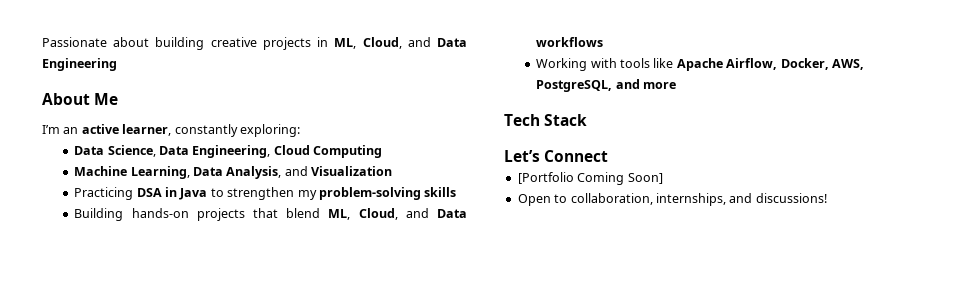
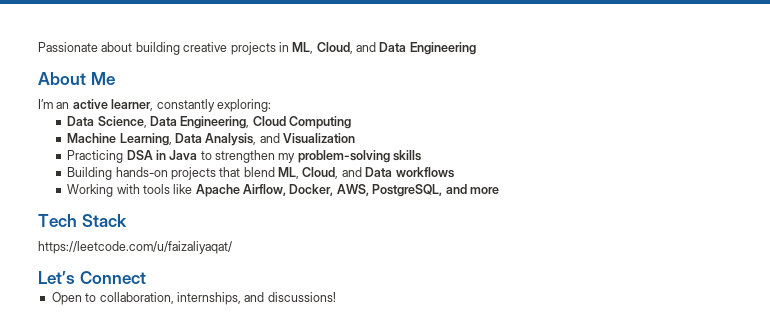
+ https://leetcode.com/u/faizaliyaqat/
- [Portfolio Coming Soon]

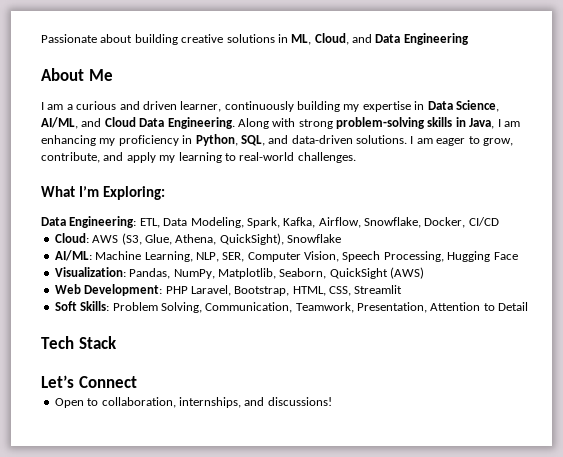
- Passionate about building creative projects in ML, Cloud, and Data Engineering
+ Passionate about building creative solutions in ML, Cloud, and Data Engineering
- I’m an active learner, constantly exploring:
- Data Science, Data Engineering, Cloud Computing
- Machine Learning, Data Analysis, and Visualization
- Practicing DSA in Java to strengthen my problem-solving skills
- Building hands-on projects that blend ML, Cloud, and Data workflows
- Working with tools like Apache Airflow, Docker, AWS, PostgreSQL, and more
+ I am a curious and driven learner, continuously building my expertise in Data Science, AI/ML, and Cloud Data Engineering. Along with strong problem-solving skills in Java, I am enhancing my proficiency in Python, SQL, and data-driven solutions. I am eager to grow, contribute, and apply my learning to real-world challenges.
+ What I’m Exploring:
+ Data Engineering: ETL, Data Modeling, Spark, Kafka, Airflow, Snowflake, Docker, CI/CD
+ Cloud: AWS (S3, Glue, Athena, QuickSight), Snowflake
+ AI/ML: Machine Learning, NLP, SER, Computer Vision, Speech Processing, Hugging Face
+ Visualization: Pandas, NumPy, Matplotlib, Seaborn, QuickSight (AWS)
+ Web Development: PHP Laravel, Bootstrap, HTML, CSS, Streamlit
+ Soft Skills: Problem Solving, Communication, Teamwork, Presentation, Attention to Detail
- https://leetcode.com/u/faizaliyaqat/

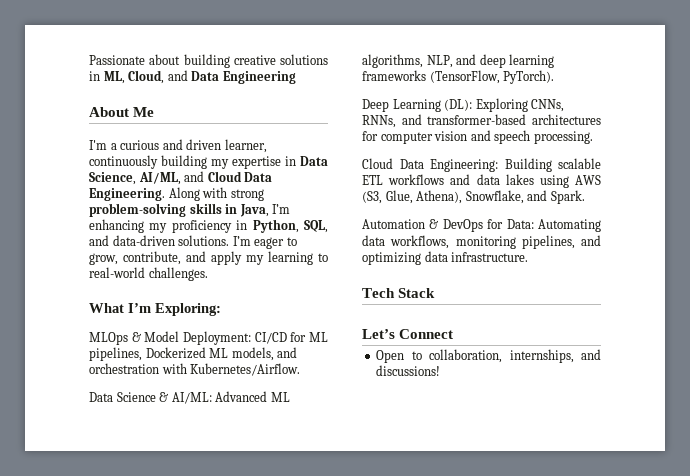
- I am a curious and driven learner, continuously building my expertise in Data Science, AI/ML, and Cloud Data Engineering.
+ I'm a curious and driven learner, continuously building my expertise in Data Science, AI/ML, and Cloud Data Engineering.
- Along with strong problem-solving skills in Java, I am enhancing my proficiency in Python, SQL, and data-driven solutions.
+ Along with strong problem-solving skills in Java, I’m enhancing my proficiency in Python, SQL, and data-driven solutions.
- I am eager to grow, contribute, and apply my learning to real-world challenges.
+ I’m eager to grow, contribute, and apply my learning to real-world challenges.
- Data Engineering: ETL, Data Modeling, Spark, Kafka, Airflow, Snowflake, Docker, CI/CD
- Cloud: AWS (S3, Glue, Athena, QuickSight), Snowflake
- AI/ML: Machine Learning, NLP, SER, Computer Vision, Speech Processing, Hugging Face
- Visualization: Pandas, NumPy, Matplotlib, Seaborn, QuickSight (AWS)
- Web Development: PHP Laravel, Bootstrap, HTML, CSS, Streamlit
- Soft Skills: Problem Solving, Communication, Teamwork, Presentation, Attention to Detail
+ MLOps & Model Deployment: CI/CD for ML pipelines, Dockerized ML models, and orchestration with Kubernetes/Airflow.
+ Data Science & AI/ML: Advanced ML algorithms, NLP, and deep learning frameworks (TensorFlow, PyTorch).
+ Deep Learning (DL): Exploring CNNs, RNNs, and transformer-based architectures for computer vision and speech processing.
+ Cloud Data Engineering: Building scalable ETL workflows and data lakes using AWS (S3, Glue, Athena), Snowflake, and Spark.
+ Automation & DevOps for Data: Automating data workflows, monitoring pipelines, and optimizing data infrastructure.

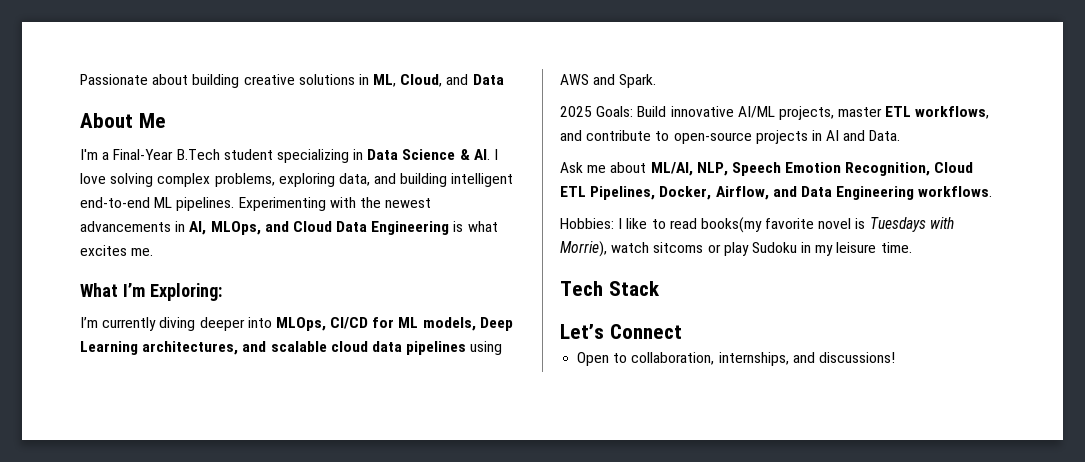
- Passionate about building creative solutions in ML, Cloud, and Data Engineering
+ Passionate about building creative solutions in ML, Cloud, and Data
- I'm a curious and driven learner, continuously building my expertise in Data Science, AI/ML, and Cloud Data Engineering. Along with strong problem-solving skills in Java, I’m enhancing my proficiency in Python, SQL, and data-driven solutions. I’m eager to grow, contribute, and apply my learning to real-world challenges.
+ I'm a Final-Year B.Tech student specializing in Data Science & AI. I love solving complex problems, exploring data, and building intelligent end-to-end ML pipelines. Experimenting with the newest advancements in AI, MLOps, and Cloud Data Engineering is what excites me.
  What I’m Exploring:
- MLOps & Model Deployment: CI/CD for ML pipelines, Dockerized ML models, and orchestration with Kubernetes/Airflow.
- Data Science & AI/ML: Advanced ML algorithms, NLP, and deep learning frameworks (TensorFlow, PyTorch).
- Deep Learning (DL): Exploring CNNs, RNNs, and transformer-based architectures for computer vision and speech processing.
- Cloud Data Engineering: Building scalable ETL workflows and data lakes using AWS (S3, Glue, Athena), Snowflake, and Spark.
- Automation & DevOps for Data: Automating data workflows, monitoring pipelines, and optimizing data infrastructure.
+ I’m currently diving deeper into MLOps, CI/CD for ML models, Deep Learning architectures, and scalable cloud data pipelines using AWS and Spark.
+ 2025 Goals: Build innovative AI/ML projects, master ETL workflows, and contribute to open-source projects in AI and Data.
+ Ask me about ML/AI, NLP, Speech Emotion Recognition, Cloud ETL Pipelines, Docker, Airflow, and Data Engineering workflows.
+ Hobbies: I like to read books(my favorite novel is Tuesdays with Morrie), watch sitcoms or play Sudoku in my leisure time.

